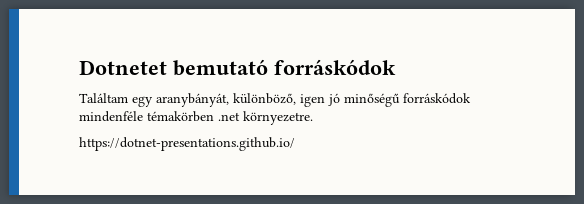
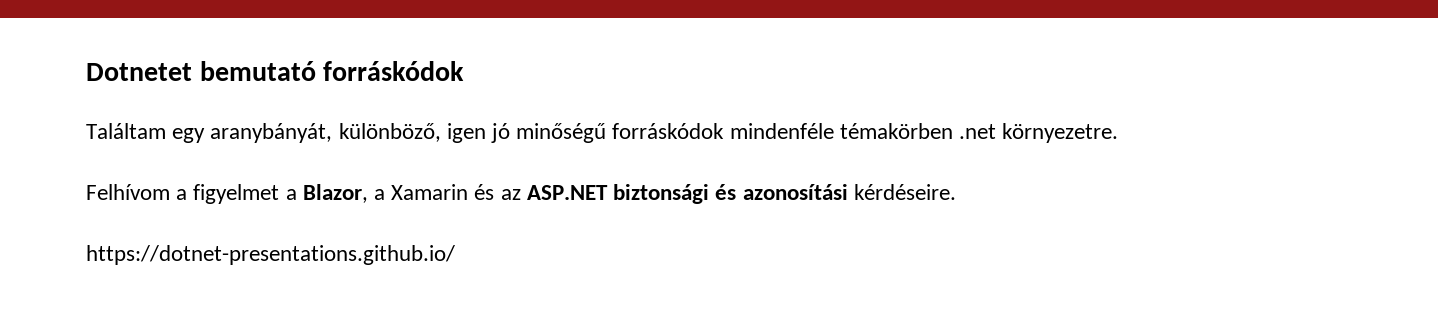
+ Felhívom a figyelmet a Blazor, a Xamarin és az ASP.NET biztonsági és azonosítási kérdéseire.

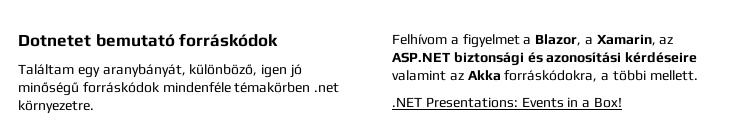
- Felhívom a figyelmet a Blazor, a Xamarin és az ASP.NET biztonsági és azonosítási kérdéseire.
- https://dotnet-presentations.github.io/
+ Felhívom a figyelmet a Blazor, a Xamarin, az ASP.NET biztonsági és azonosítási kérdéseire valamint az Akka forráskódokra, a többi mellett.
+ .NET Presentations: Events in a Box!

